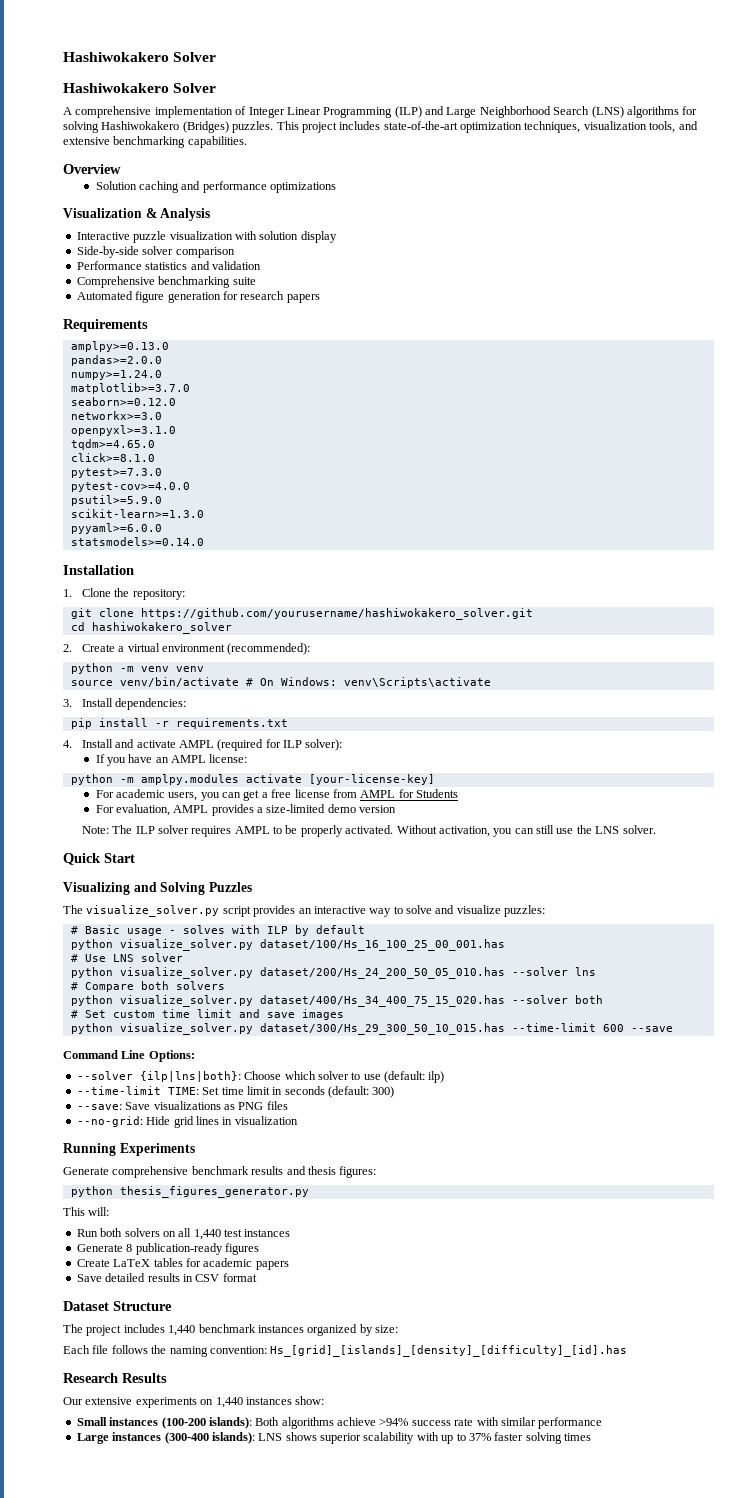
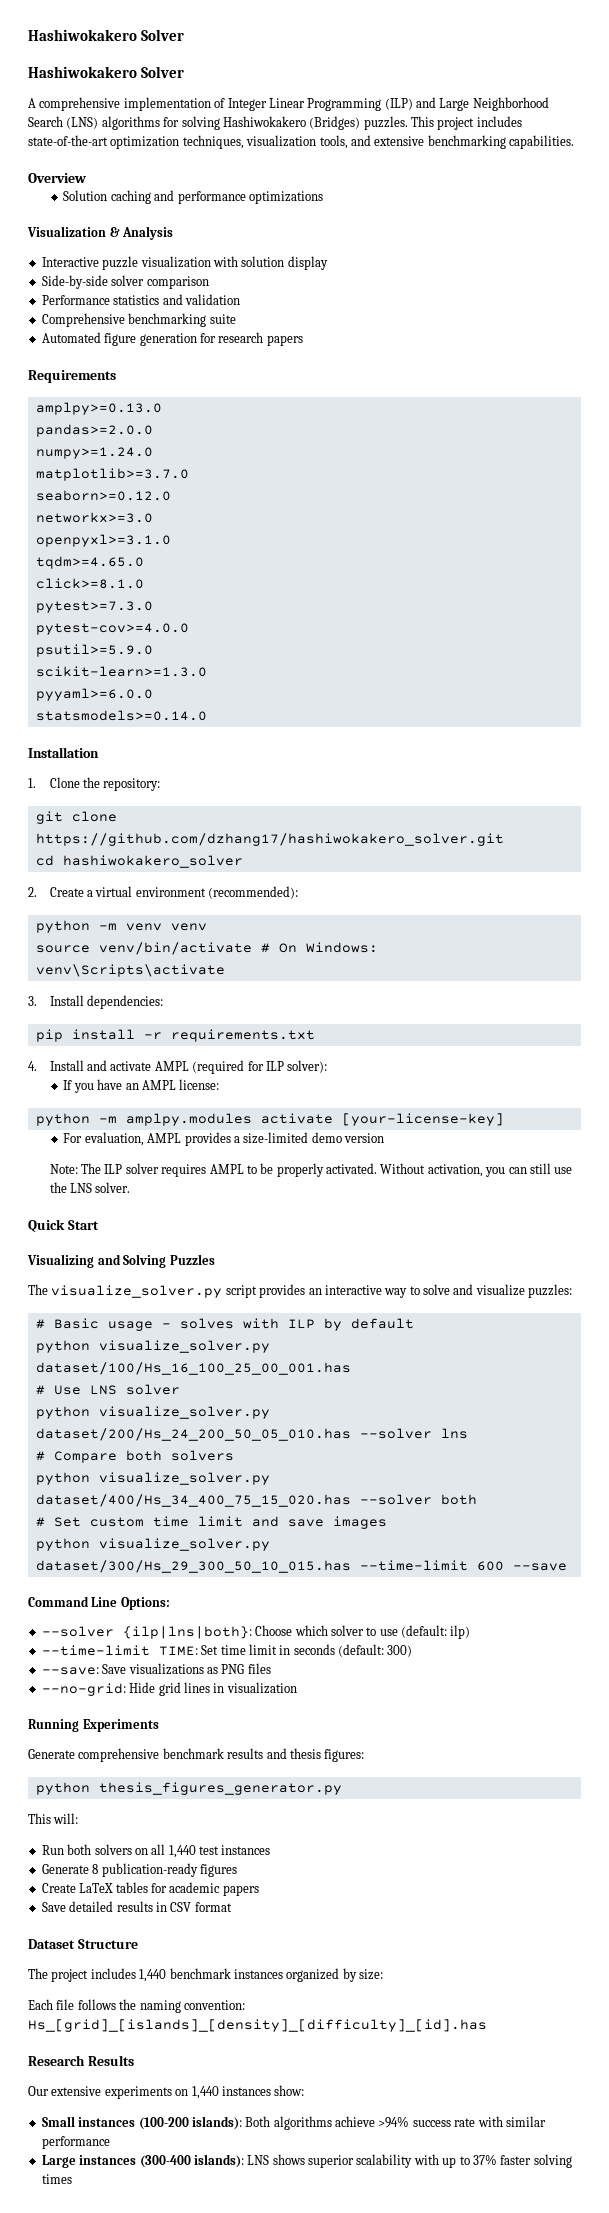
- git clone https://github.com/yourusername/hashiwokakero_solver.git
+ git clone https://github.com/dzhang17/hashiwokakero_solver.git
- For academic users, you can get a free license from AMPL for Students

